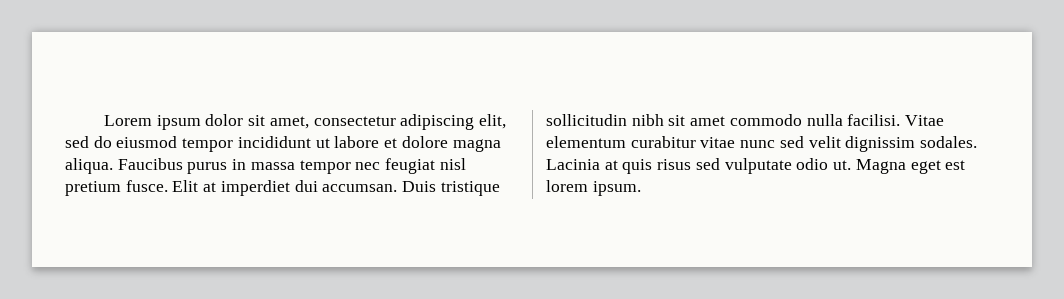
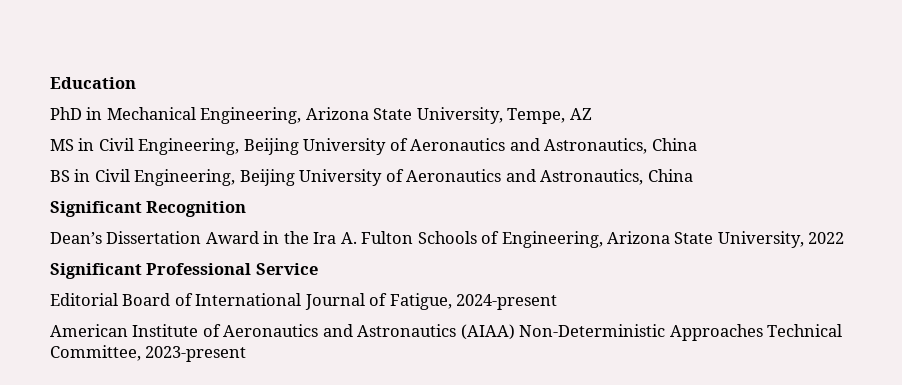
- Lorem ipsum dolor sit amet, consectetur adipiscing elit, sed do eiusmod tempor incididunt ut labore et dolore magna aliqua. Faucibus purus in massa tempor nec feugiat nisl pretium fusce. Elit at imperdiet dui accumsan. Duis tristique sollicitudin nibh sit amet commodo nulla facilisi. Vitae elementum curabitur vitae nunc sed velit dignissim sodales. Lacinia at quis risus sed vulputate odio ut. Magna eget est lorem ipsum.
+ Education
+ PhD in Mechanical Engineering, Arizona State University, Tempe, AZ
+ MS in Civil Engineering, Beijing University of Aeronautics and Astronautics, China
+ BS in Civil Engineering, Beijing University of Aeronautics and Astronautics, China
+ Significant Recognition
+ Dean’s Dissertation Award in the Ira A. Fulton Schools of Engineering, Arizona State University, 2022
+ Significant Professional Service
+ Editorial Board of International Journal of Fatigue, 2024-present
+ American Institute of Aeronautics and Astronautics (AIAA) Non-Deterministic Approaches Technical Committee, 2023-present

